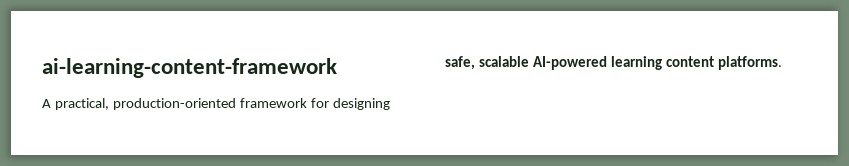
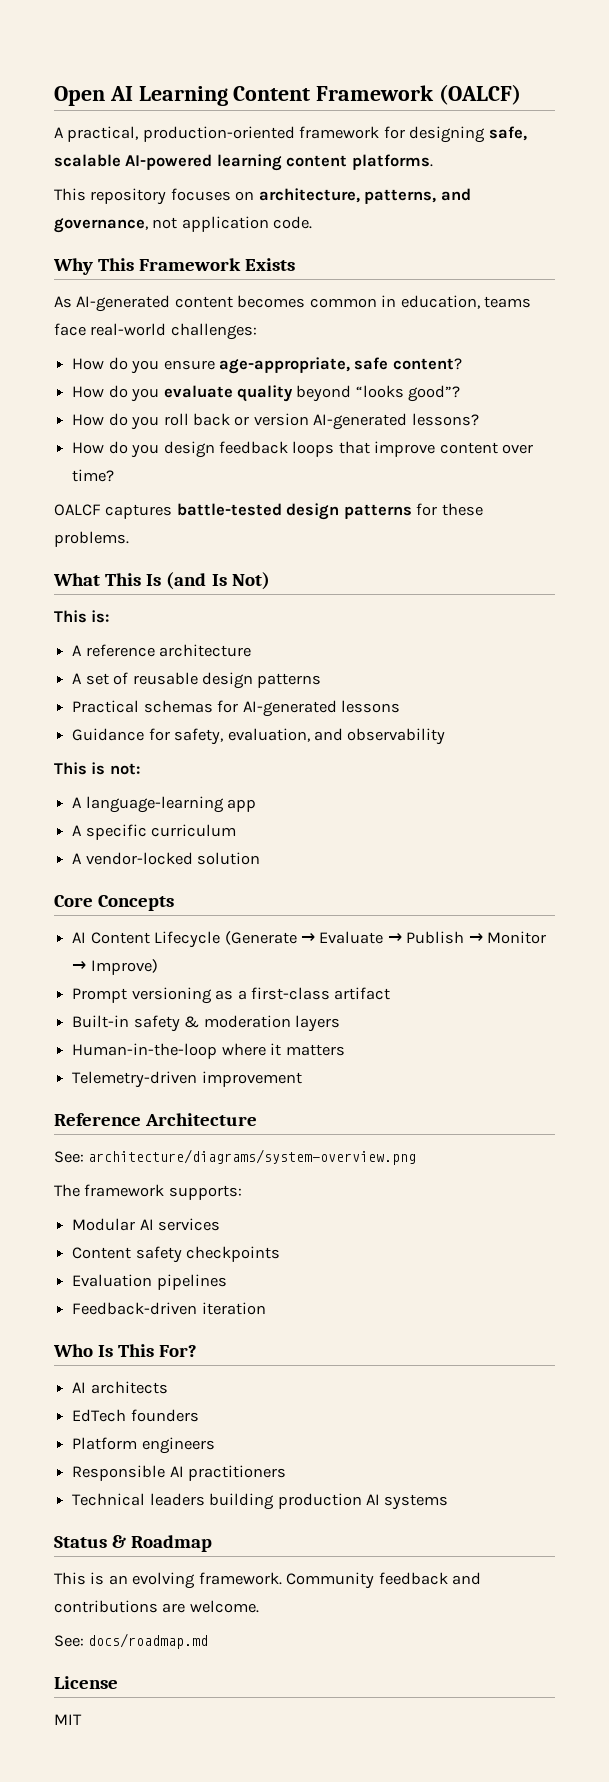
- ai-learning-content-framework
+ Open AI Learning Content Framework (OALCF)
+ This repository focuses on architecture, patterns, and governance, not application code.
+ Why This Framework Exists
+ As AI-generated content becomes common in education, teams face real-world challenges:
+ How do you ensure age-appropriate, safe content?
+ How do you evaluate quality beyond “looks good”?
+ How do you roll back or version AI-generated lessons?
+ How do you design feedback loops that improve content over time?
+ OALCF captures battle-tested design patterns for these problems.
+ What This Is (and Is Not)
+ This is:
+ A reference architecture
+ A set of reusable design patterns
+ Practical schemas for AI-generated lessons
+ Guidance for safety, evaluation, and observability
+ This is not:
+ A language-learning app
+ A specific curriculum
+ A vendor-locked solution
+ Core Concepts
+ AI Content Lifecycle (Generate → Evaluate → Publish → Monitor → Improve)
+ Prompt versioning as a first-class artifact
+ Built-in safety & moderation layers
+ Human-in-the-loop where it matters
+ Telemetry-driven improvement
+ Reference Architecture
+ See: architecture/diagrams/system-overview.png
+ The framework supports:
+ Modular AI services
+ Content safety checkpoints
+ Evaluation pipelines
+ Feedback-driven iteration
+ Who Is This For?
+ AI architects
+ EdTech founders
+ Platform engineers
+ Responsible AI practitioners
+ Technical leaders building production AI systems
+ Status & Roadmap
+ This is an evolving framework. Community feedback and contributions are welcome.
+ See: docs/roadmap.md
+ License
+ MIT

